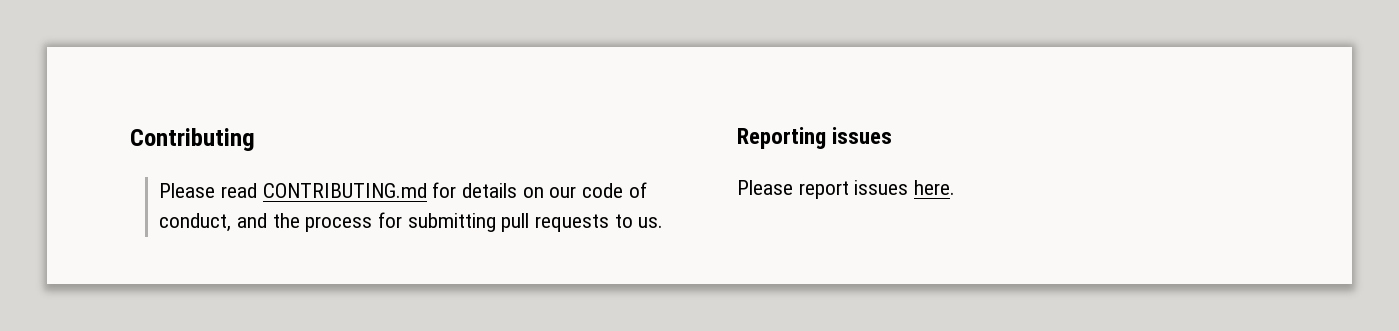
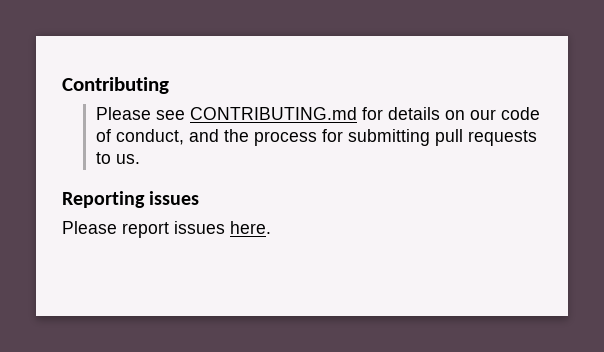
- Please read CONTRIBUTING.md for details on our code of conduct, and the process for submitting pull requests to us.
+ Please see CONTRIBUTING.md for details on our code of conduct, and the process for submitting pull requests to us.

